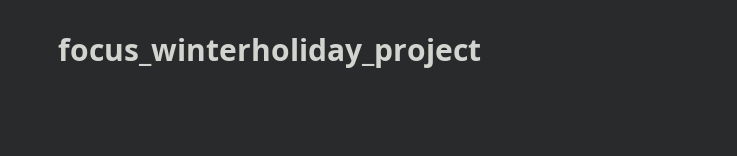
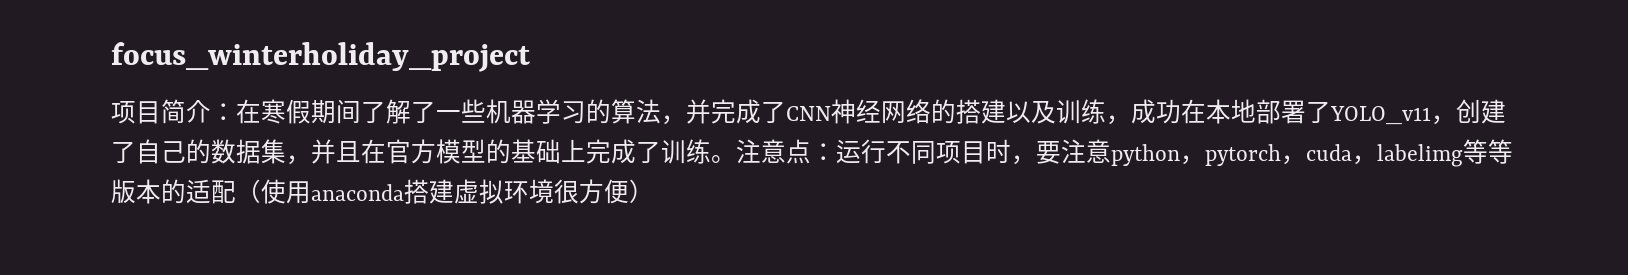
+ 项目简介：在寒假期间了解了一些机器学习的算法，并完成了CNN神经网络的搭建以及训练，成功在本地部署了YOLO_v11，创建了自己的数据集，并且在官方模型的基础上完成了训练。注意点：运行不同项目时，要注意python，pytorch，cuda，labelimg等等版本的适配（使用anaconda搭建虚拟环境很方便）

